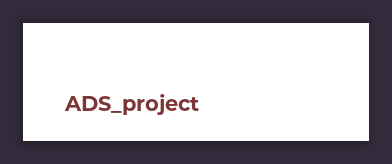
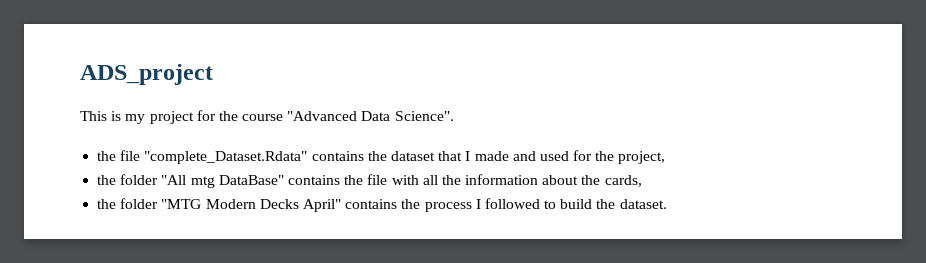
+ This is my project for the course "Advanced Data Science".
+ the file "complete_Dataset.Rdata" contains the dataset that I made and used for the project,
+ the folder "All mtg DataBase" contains the file with all the information about the cards,
+ the folder "MTG Modern Decks April" contains the process I followed to build the dataset.

